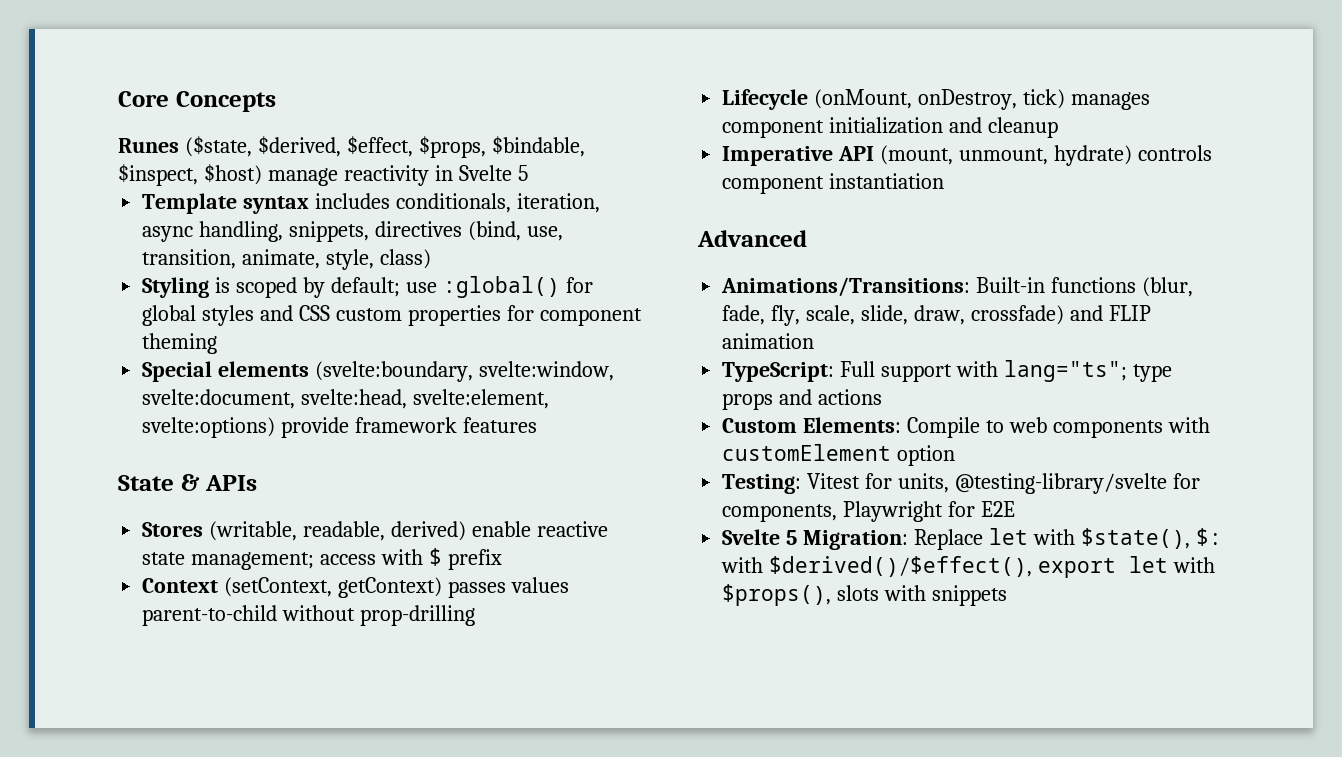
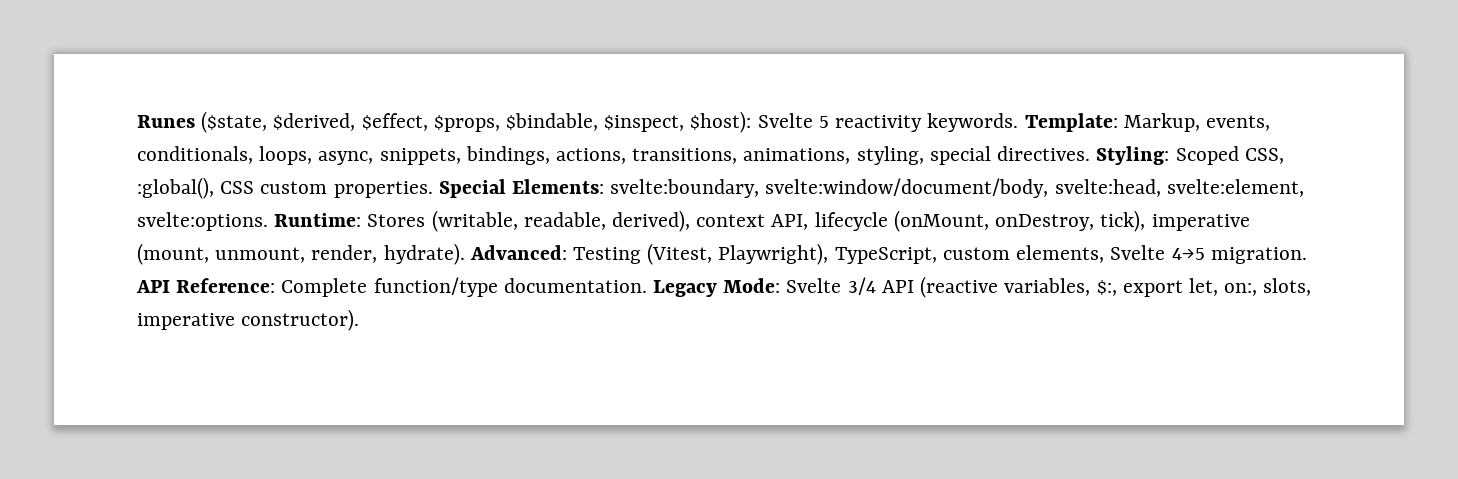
- Core Concepts
- Runes ($state, $derived, $effect, $props, $bindable, $inspect, $host) manage reactivity in Svelte 5
- Template syntax includes conditionals, iteration, async handling, snippets, directives (bind, use, transition, animate, style, class)
- Styling is scoped by default; use :global() for global styles and CSS custom properties for component theming
- Special elements (svelte:boundary, svelte:window, svelte:document, svelte:head, svelte:element, svelte:options) provide framework features
- State & APIs
- Stores (writable, readable, derived) enable reactive state management; access with $ prefix
- Context (setContext, getContext) passes values parent-to-child without prop-drilling
- Lifecycle (onMount, onDestroy, tick) manages component initialization and cleanup
- Imperative API (mount, unmount, hydrate) controls component instantiation
- Advanced
- Animations/Transitions: Built-in functions (blur, fade, fly, scale, slide, draw, crossfade) and FLIP animation
- TypeScript: Full support with lang="ts"; type props and actions
- Custom Elements: Compile to web components with customElement option
- Testing: Vitest for units, @testing-library/svelte for components, Playwright for E2E
- Svelte 5 Migration: Replace let with $state(), $: with $derived()/$effect(), export let with $props(), slots with snippets
+ Runes ($state, $derived, $effect, $props, $bindable, $inspect, $host): Svelte 5 reactivity keywords. Template: Markup, events, conditionals, loops, async, snippets, bindings, actions, transitions, animations, styling, special directives. Styling: Scoped CSS, :global(), CSS custom properties. Special Elements: svelte:boundary, svelte:window/document/body, svelte:head, svelte:element, svelte:options. Runtime: Stores (writable, readable, derived), context API, lifecycle (onMount, onDestroy, tick), imperative (mount, unmount, render, hydrate). Advanced: Testing (Vitest, Playwright), TypeScript, custom elements, Svelte 4→5 migration. API Reference: Complete function/type documentation. Legacy Mode: Svelte 3/4 API (reactive variables, $:, export let, on:, slots, imperative constructor).

